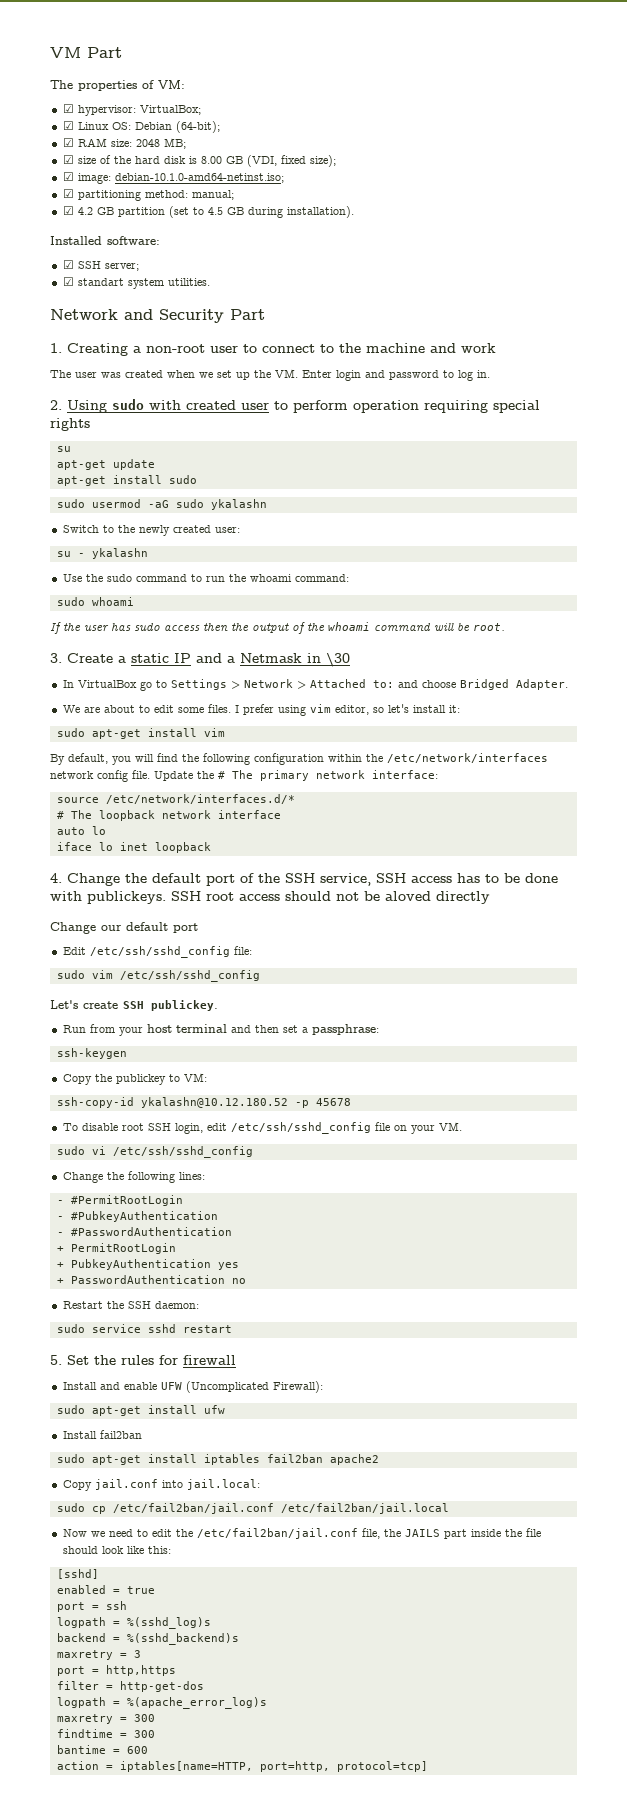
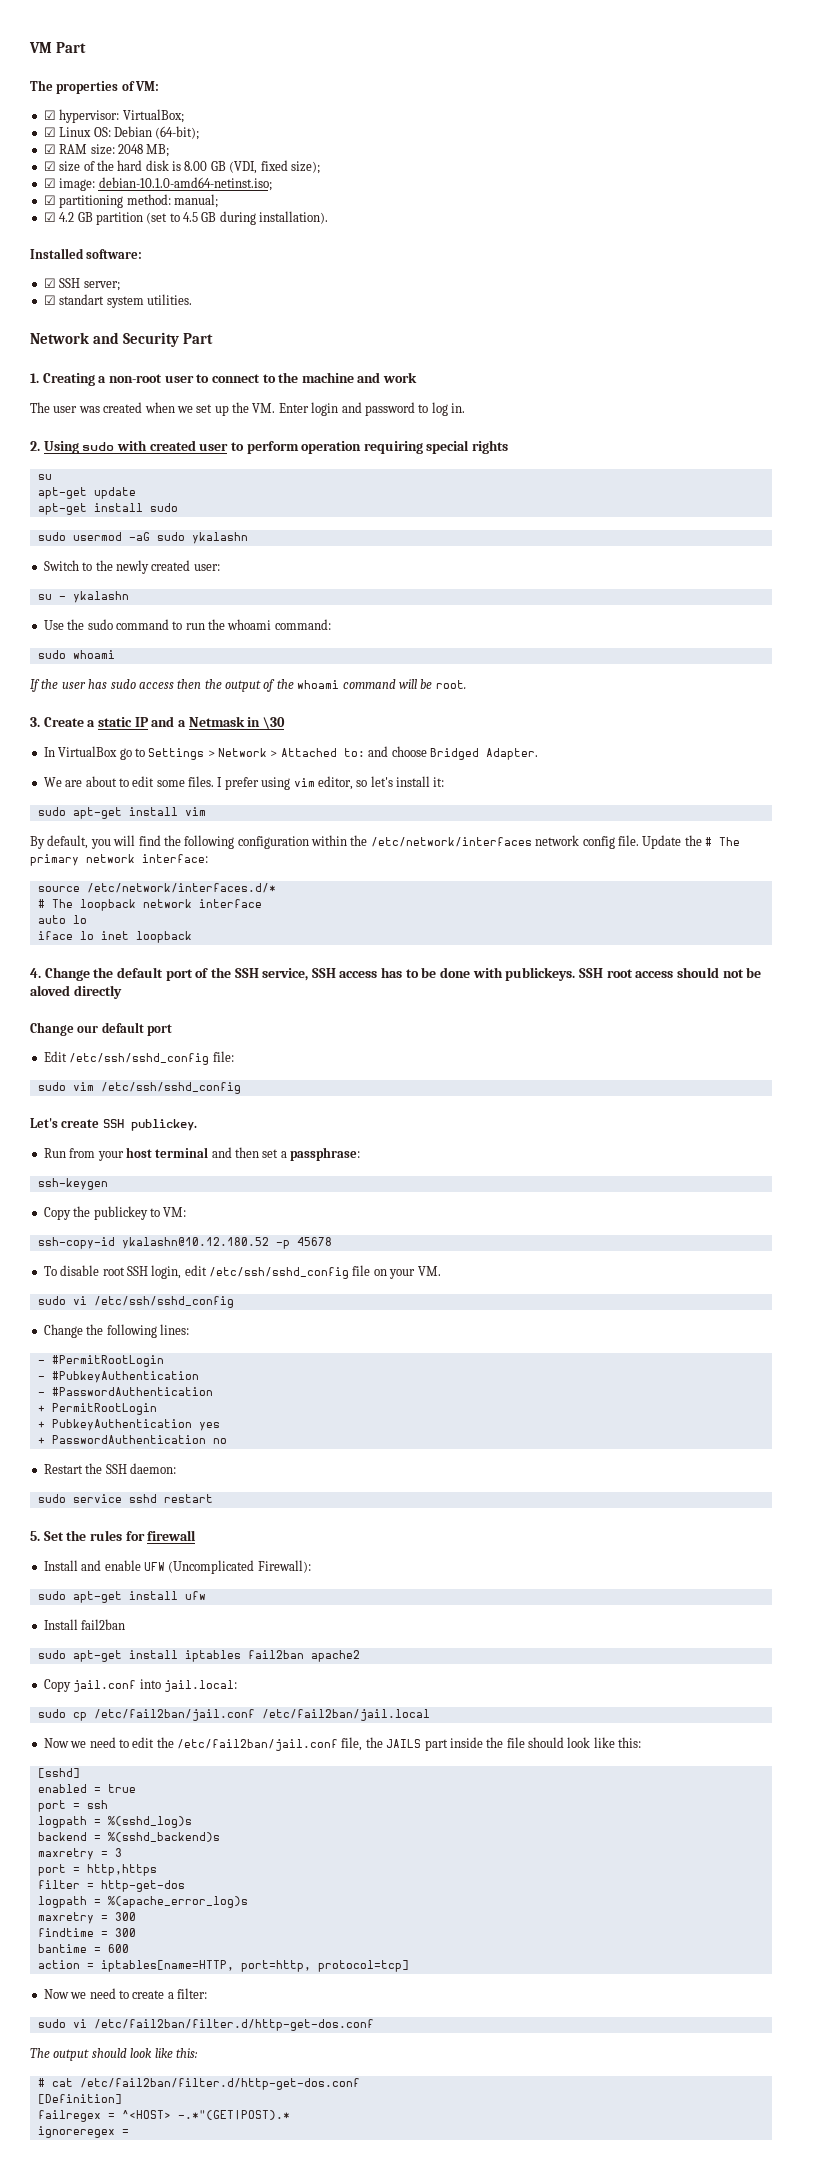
+ Now we need to create a filter:
+ sudo vi /etc/fail2ban/filter.d/http-get-dos.conf
+ The output should look like this:
+ # cat /etc/fail2ban/filter.d/http-get-dos.conf
+ [Definition]
+ failregex = ^<HOST> -.*"(GET|POST).*
+ ignoreregex =

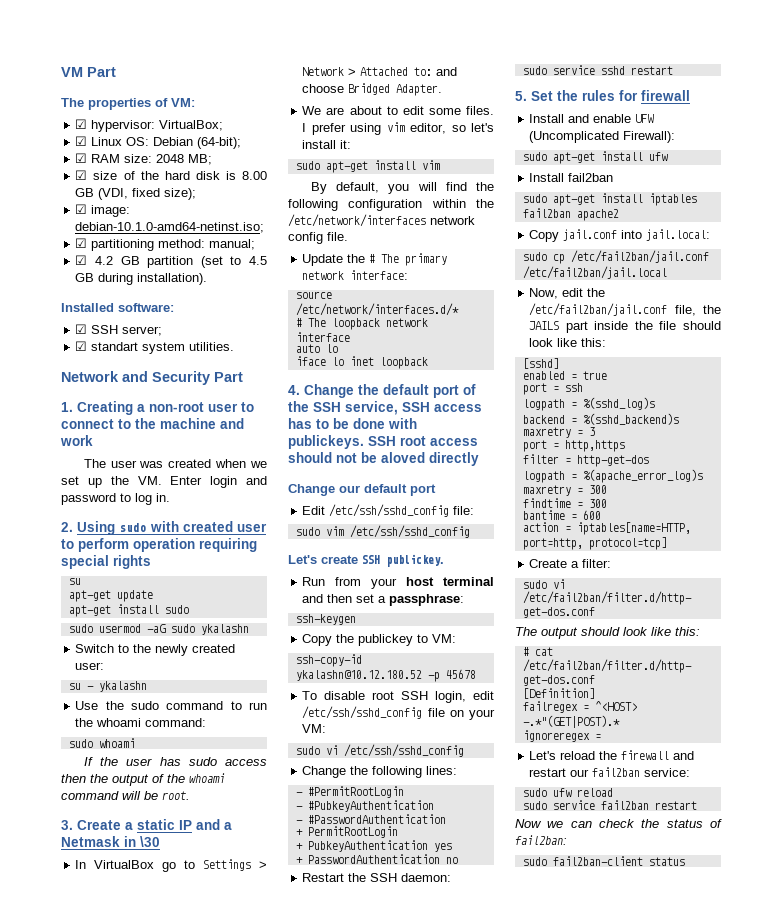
- By default, you will find the following configuration within the /etc/network/interfaces network config file. Update the # The primary network interface:
+ By default, you will find the following configuration within the /etc/network/interfaces network config file.
+ Update the # The primary network interface:
- To disable root SSH login, edit /etc/ssh/sshd_config file on your VM.
+ To disable root SSH login, edit /etc/ssh/sshd_config file on your VM:
- Now we need to edit the /etc/fail2ban/jail.conf file, the JAILS part inside the file should look like this:
+ Now, edit the /etc/fail2ban/jail.conf file, the JAILS part inside the file should look like this:
- Now we need to create a filter:
+ Create a filter:
+ Let's reload the firewall and restart our fail2ban service:
+ sudo ufw reload
+ sudo service fail2ban restart
+ Now we can check the status of fail2ban:
+ sudo fail2ban-client status

